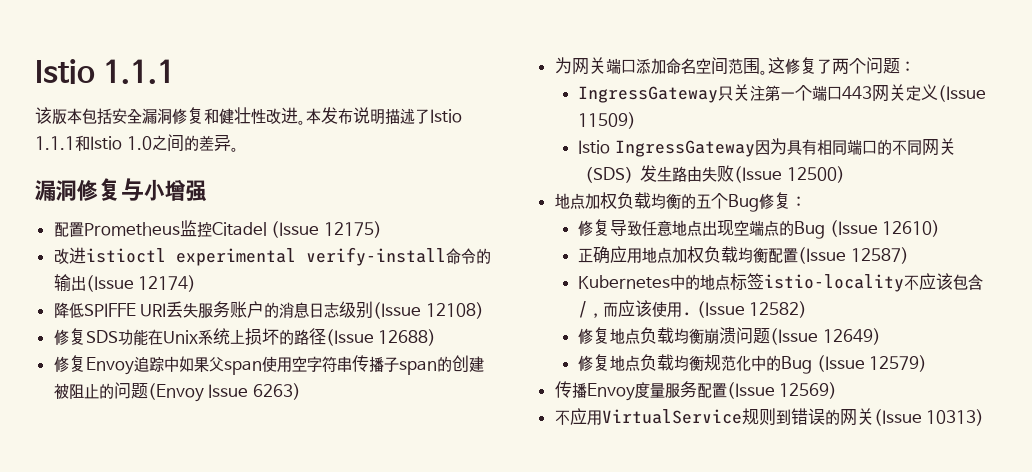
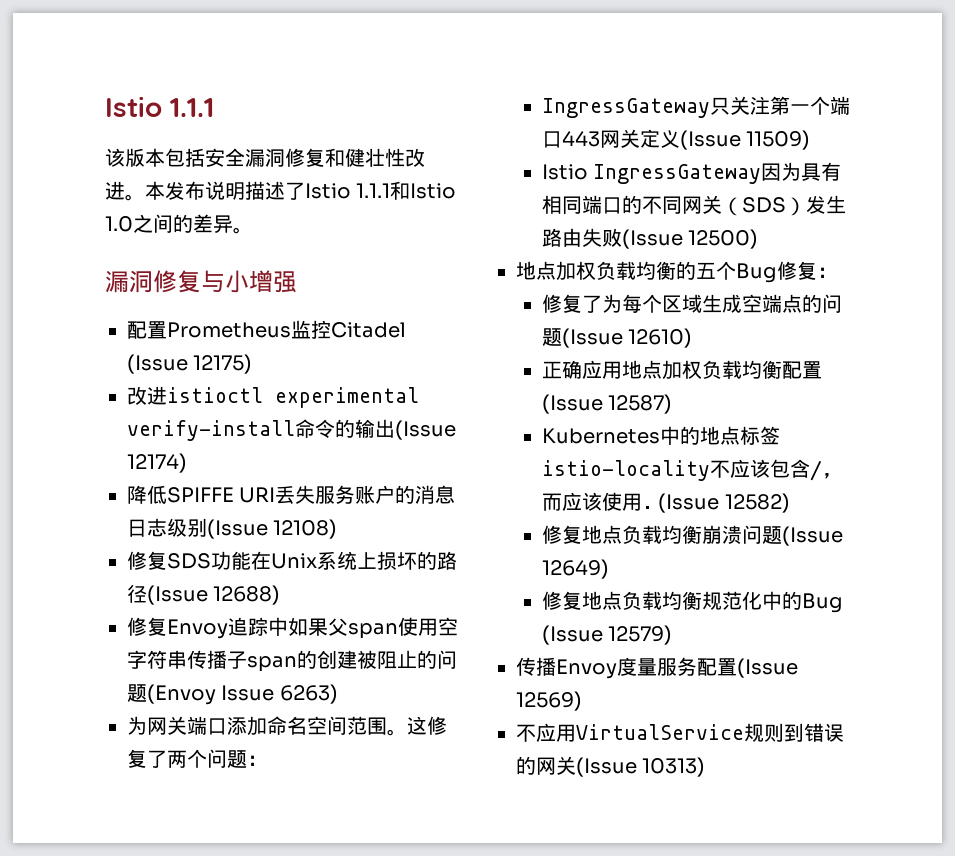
- 修复导致任意地点出现空端点的Bug (Issue 12610)
+ 修复了为每个区域生成空端点的问题(Issue 12610)

